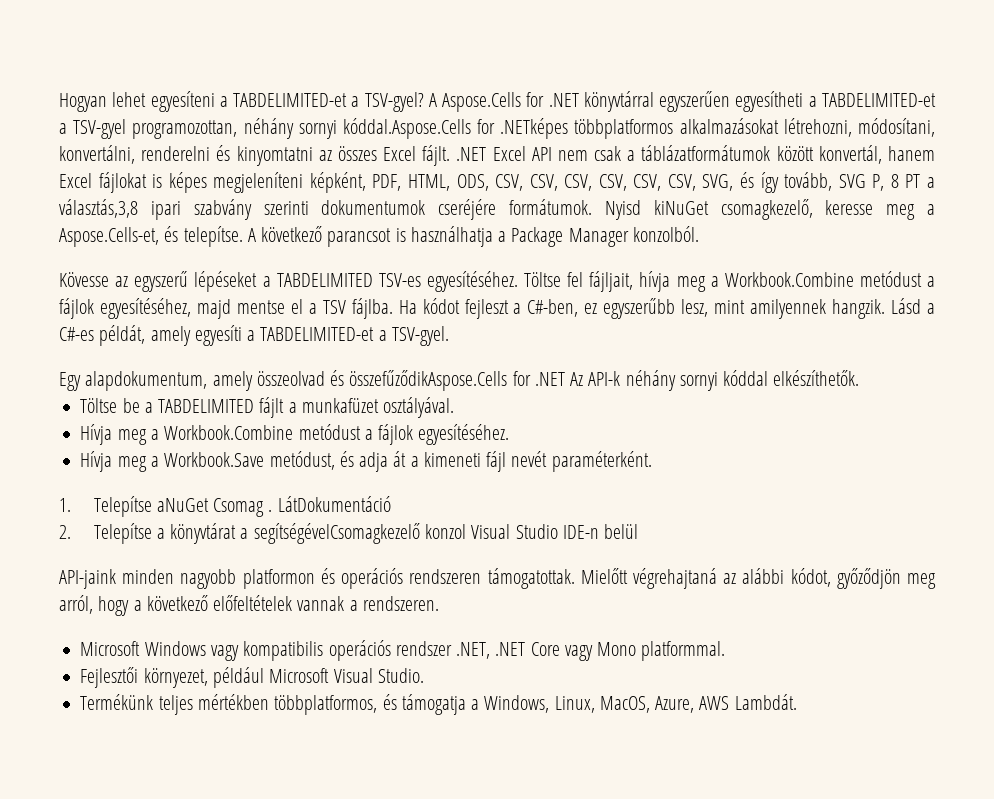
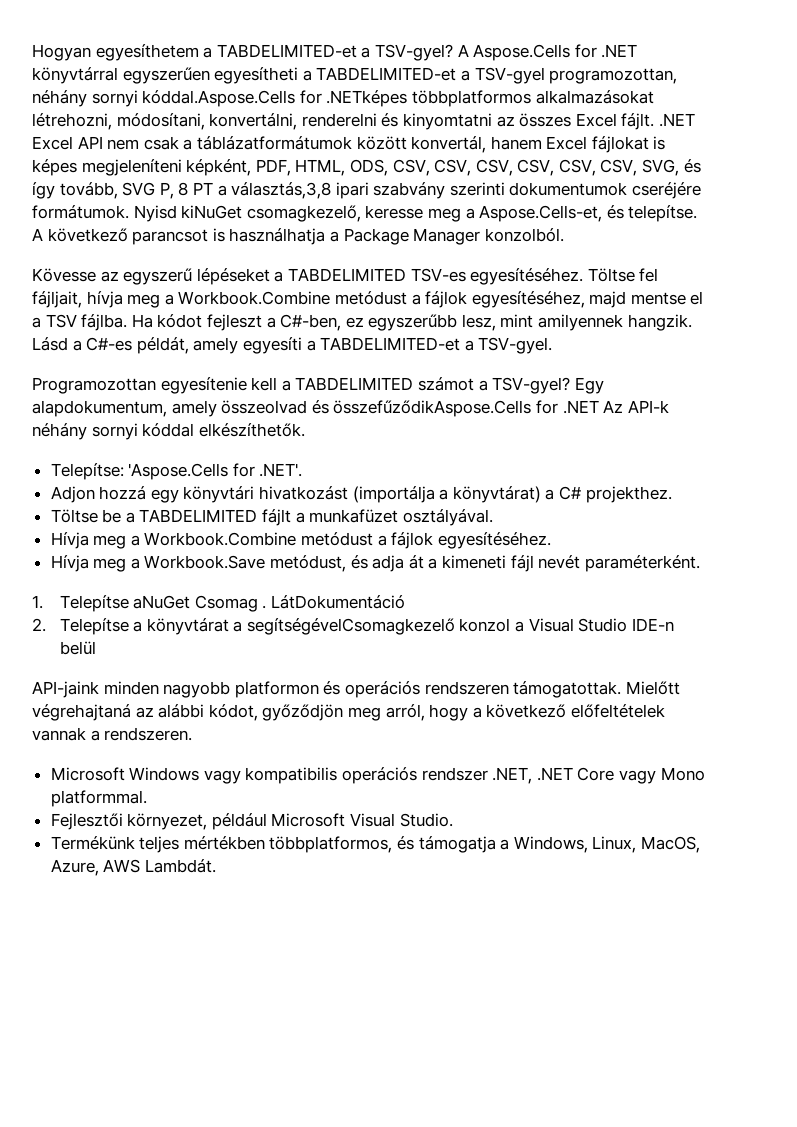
- Hogyan lehet egyesíteni a TABDELIMITED-et a TSV-gyel?
+ Hogyan egyesíthetem a TABDELIMITED-et a TSV-gyel?
+ Programozottan egyesítenie kell a TABDELIMITED számot a TSV-gyel?
+ Telepítse: 'Aspose.Cells for .NET'.
+ Adjon hozzá egy könyvtári hivatkozást (importálja a könyvtárat) a C# projekthez.
- 2. Telepítse a könyvtárat a segítségévelCsomagkezelő konzol Visual Studio IDE-n belül
+ 2. Telepítse a könyvtárat a segítségévelCsomagkezelő konzol a Visual Studio IDE-n belül

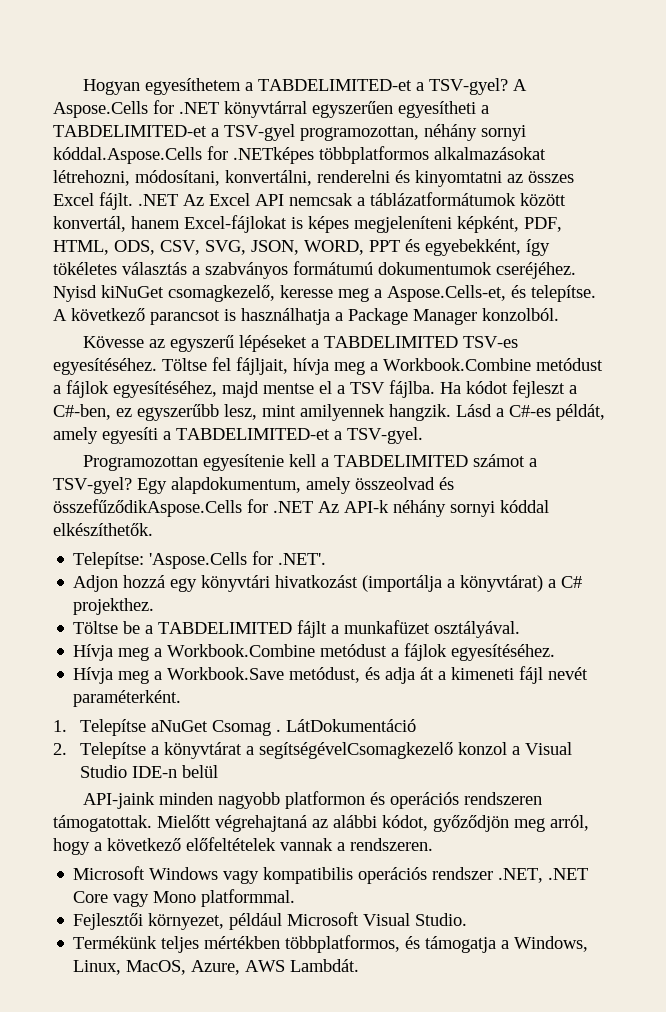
- A Aspose.Cells for .NET könyvtárral egyszerűen egyesítheti a TABDELIMITED-et a TSV-gyel programozottan, néhány sornyi kóddal.Aspose.Cells for .NETképes többplatformos alkalmazásokat létrehozni, módosítani, konvertálni, renderelni és kinyomtatni az összes Excel fájlt. .NET Excel API nem csak a táblázatformátumok között konvertál, hanem Excel fájlokat is képes megjeleníteni képként, PDF, HTML, ODS, CSV, CSV, CSV, CSV, CSV, CSV, SVG, és így tovább, SVG P, 8 PT a választás,3,8 ipari szabvány szerinti dokumentumok cseréjére formátumok.
+ A Aspose.Cells for .NET könyvtárral egyszerűen egyesítheti a TABDELIMITED-et a TSV-gyel programozottan, néhány sornyi kóddal.Aspose.Cells for .NETképes többplatformos alkalmazásokat létrehozni, módosítani, konvertálni, renderelni és kinyomtatni az összes Excel fájlt. .NET Az Excel API nemcsak a táblázatformátumok között konvertál, hanem Excel-fájlokat is képes megjeleníteni képként, PDF, HTML, ODS, CSV, SVG, JSON, WORD, PPT és egyebekként, így tökéletes választás a szabványos formátumú dokumentumok cseréjéhez.

